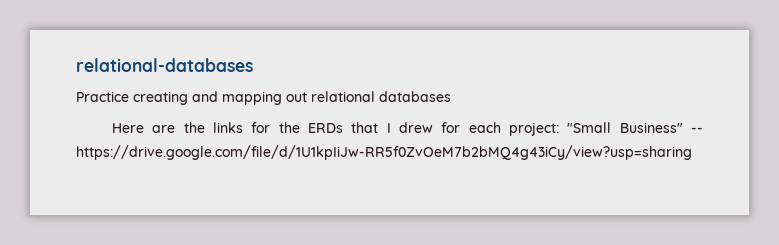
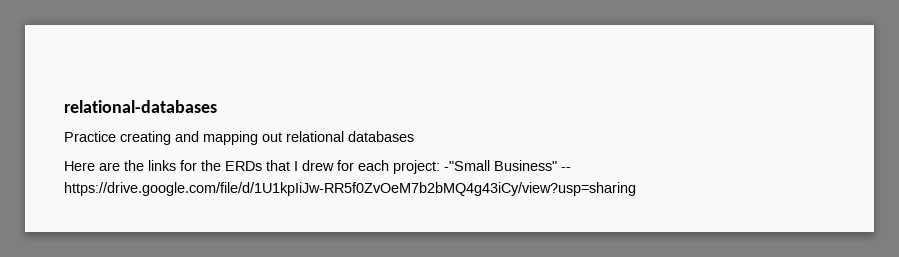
- Here are the links for the ERDs that I drew for each project: "Small Business" -- https://drive.google.com/file/d/1U1kpIiJw-RR5f0ZvOeM7b2bMQ4g43iCy/view?usp=sharing
+ Here are the links for the ERDs that I drew for each project: -"Small Business" -- https://drive.google.com/file/d/1U1kpIiJw-RR5f0ZvOeM7b2bMQ4g43iCy/view?usp=sharing

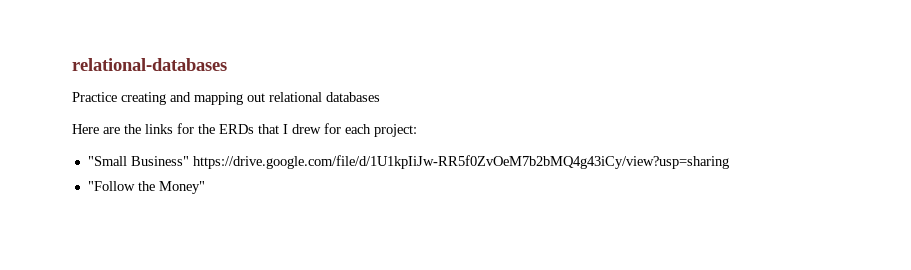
- Here are the links for the ERDs that I drew for each project: -"Small Business" -- https://drive.google.com/file/d/1U1kpIiJw-RR5f0ZvOeM7b2bMQ4g43iCy/view?usp=sharing
+ Here are the links for the ERDs that I drew for each project:
+ "Small Business" https://drive.google.com/file/d/1U1kpIiJw-RR5f0ZvOeM7b2bMQ4g43iCy/view?usp=sharing
+ "Follow the Money"

